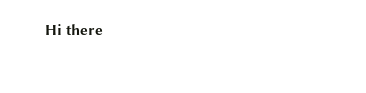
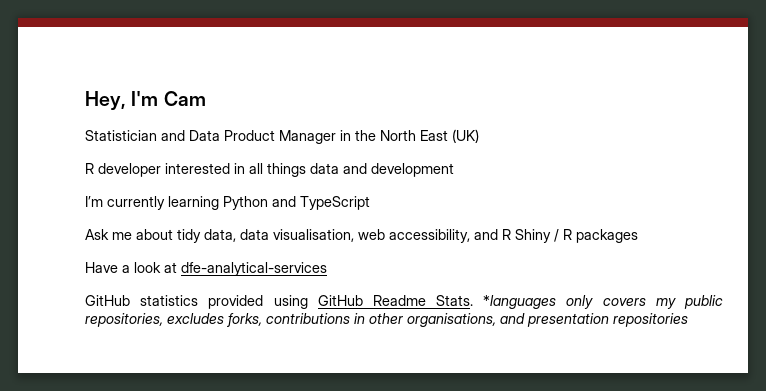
- Hi there
+ Hey, I'm Cam
+ Statistician and Data Product Manager in the North East (UK)
+ R developer interested in all things data and development
+ I’m currently learning Python and TypeScript
+ Ask me about tidy data, data visualisation, web accessibility, and R Shiny / R packages
+ Have a look at dfe-analytical-services
+ GitHub statistics provided using GitHub Readme Stats. *languages only covers my public repositories, excludes forks, contributions in other organisations, and presentation repositories

